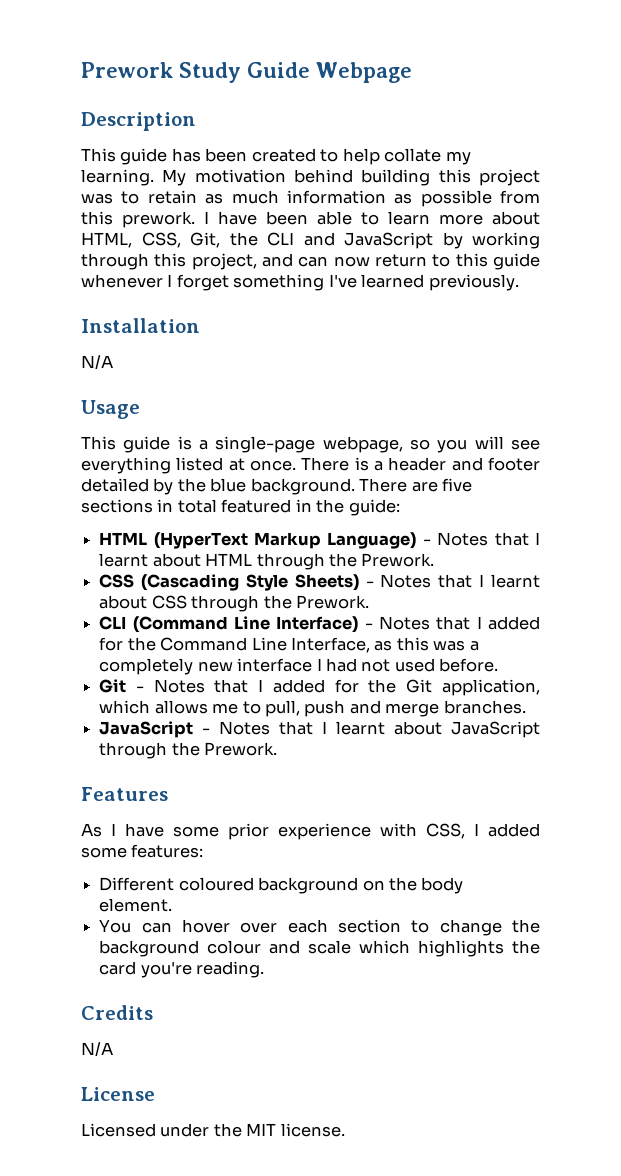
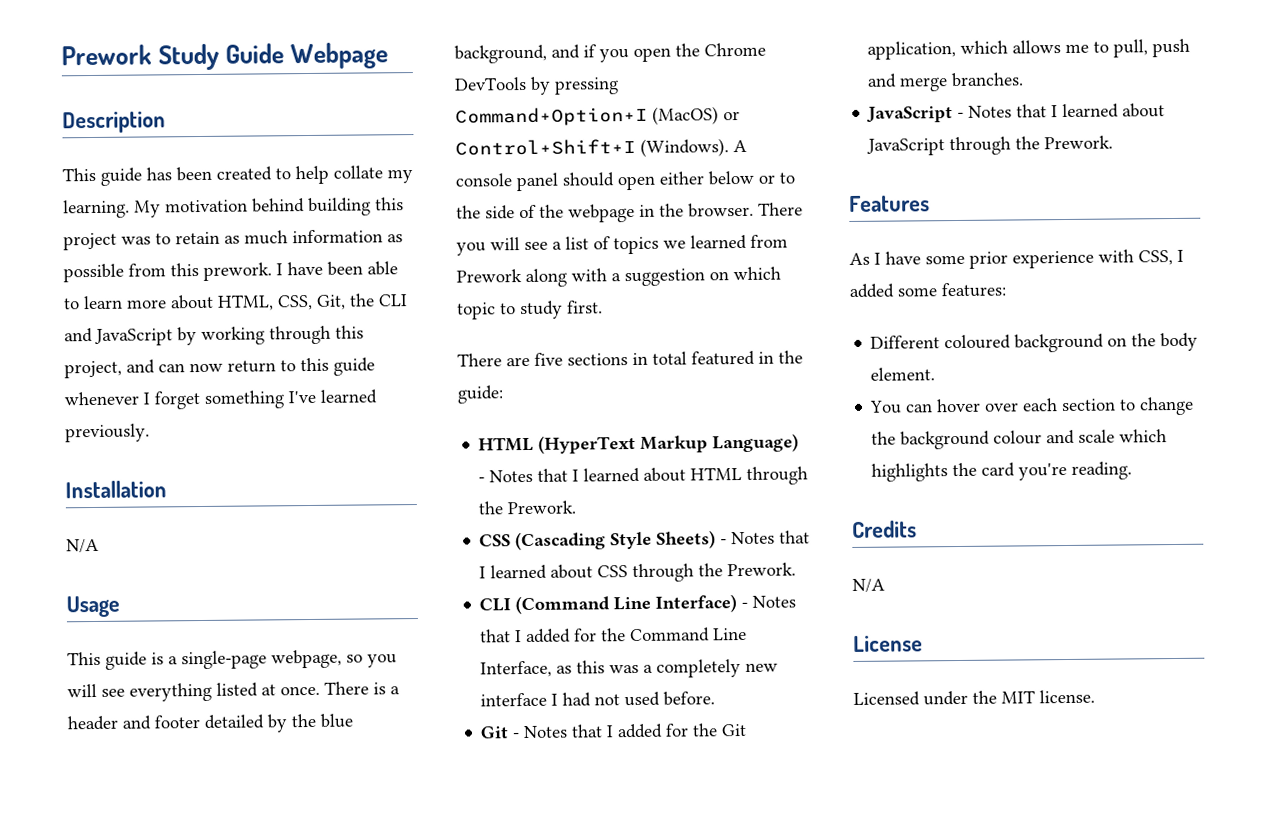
- There is a header and footer detailed by the blue background. There are five sections in total featured in the guide:
+ There is a header and footer detailed by the blue background, and if you open the Chrome DevTools by pressing Command+Option+I (MacOS) or Control+Shift+I (Windows). A console panel should open either below or to the side of the webpage in the browser. There you will see a list of topics we learned from Prework along with a suggestion on which topic to study first.
+ There are five sections in total featured in the guide:
- HTML (HyperText Markup Language) - Notes that I learnt about HTML through the Prework.
+ HTML (HyperText Markup Language) - Notes that I learned about HTML through the Prework.
- CSS (Cascading Style Sheets) - Notes that I learnt about CSS through the Prework.
+ CSS (Cascading Style Sheets) - Notes that I learned about CSS through the Prework.
- JavaScript - Notes that I learnt about JavaScript through the Prework.
+ JavaScript - Notes that I learned about JavaScript through the Prework.

